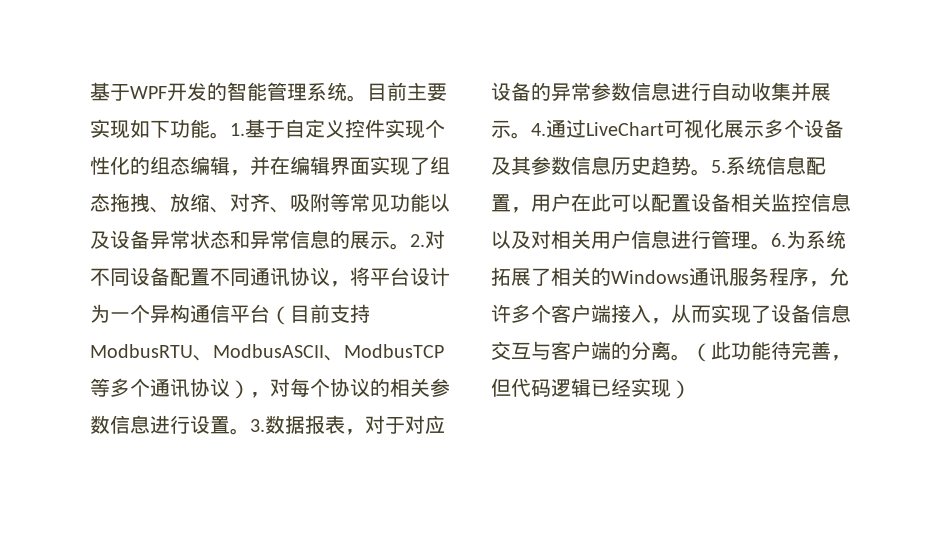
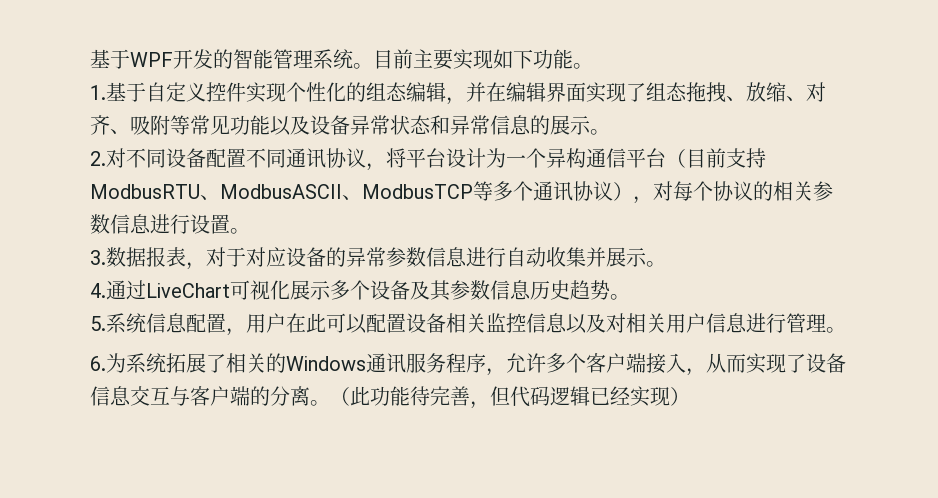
- 目前主要实现如下功能。1.基于自定义控件实现个性化的组态编辑，并在编辑界面实现了组态拖拽、放缩、对齐、吸附等常见功能以及设备异常状态和异常信息的展示。2.对不同设备配置不同通讯协议，将平台设计为一个异构通信平台（目前支持ModbusRTU、ModbusASCII、ModbusTCP等多个通讯协议），对每个协议的相关参数信息进行设置。3.数据报表，对于对应设备的异常参数信息进行自动收集并展示。4.通过LiveChart可视化展示多个设备及其参数信息历史趋势。5.系统信息配置，用户在此可以配置设备相关监控信息以及对相关用户信息进行管理。6.为系统拓展了相关的Windows通讯服务程序，允许多个客户端接入，从而实现了设备信息交互与客户端的分离。
+ 目前主要实现如下功能。
+ 1.基于自定义控件实现个性化的组态编辑，并在编辑界面实现了组态拖拽、放缩、对齐、吸附等常见功能以及设备异常状态和异常信息的展示。
+ 2.对不同设备配置不同通讯协议，将平台设计为一个异构通信平台（目前支持ModbusRTU、ModbusASCII、ModbusTCP等多个通讯协议），对每个协议的相关参数信息进行设置。
+ 3.数据报表，对于对应设备的异常参数信息进行自动收集并展示。
+ 4.通过LiveChart可视化展示多个设备及其参数信息历史趋势。
+ 5.系统信息配置，用户在此可以配置设备相关监控信息以及对相关用户信息进行管理。
+ 6.为系统拓展了相关的Windows通讯服务程序，允许多个客户端接入，从而实现了设备信息交互与客户端的分离。

